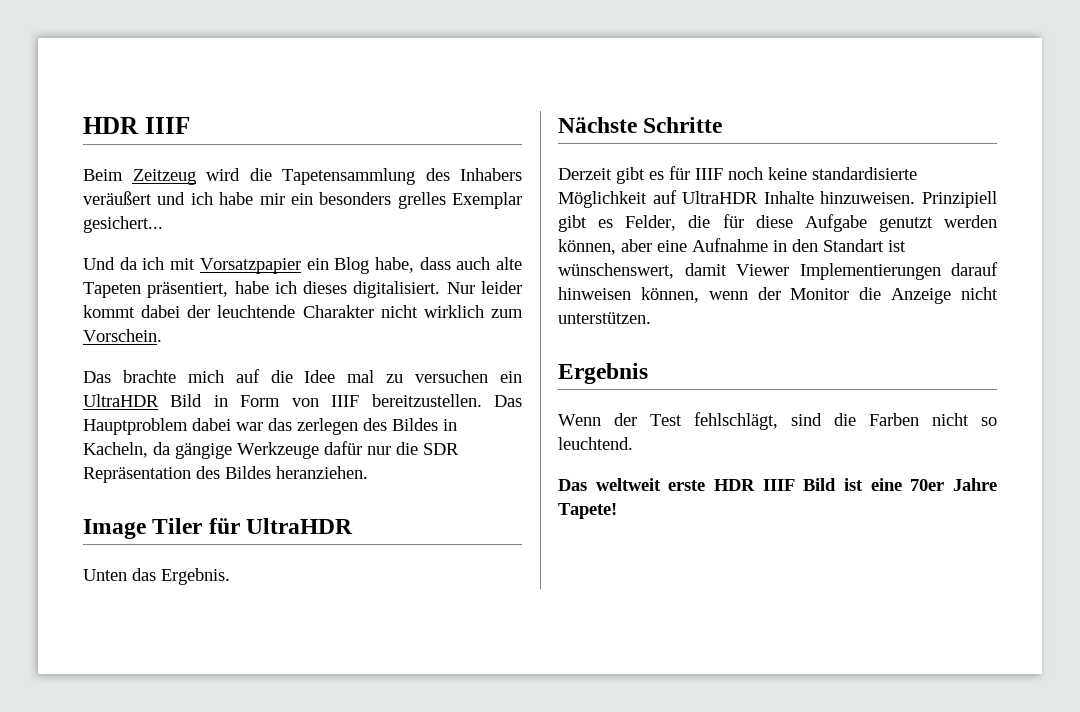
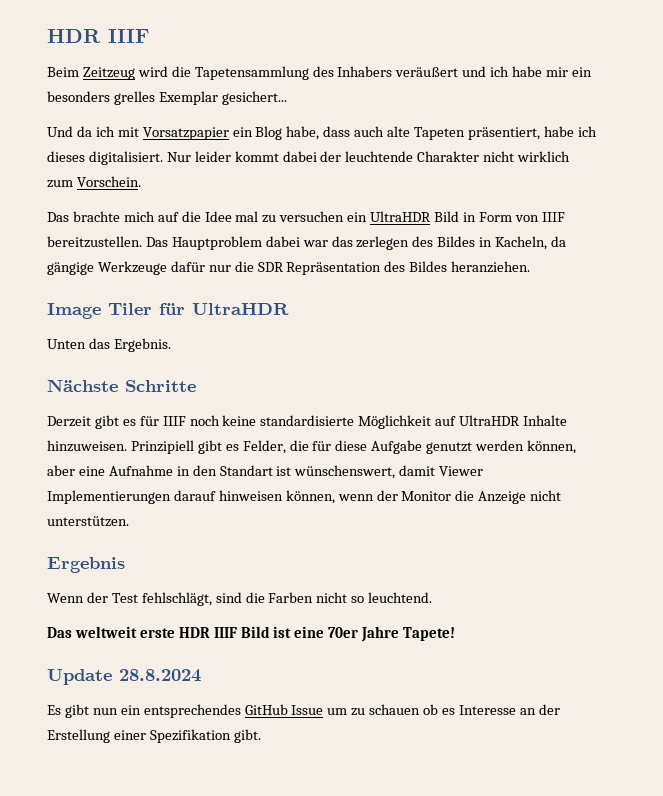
+ Update 28.8.2024
+ Es gibt nun ein entsprechendes GitHub Issue um zu schauen ob es Interesse an der Erstellung einer Spezifikation gibt.

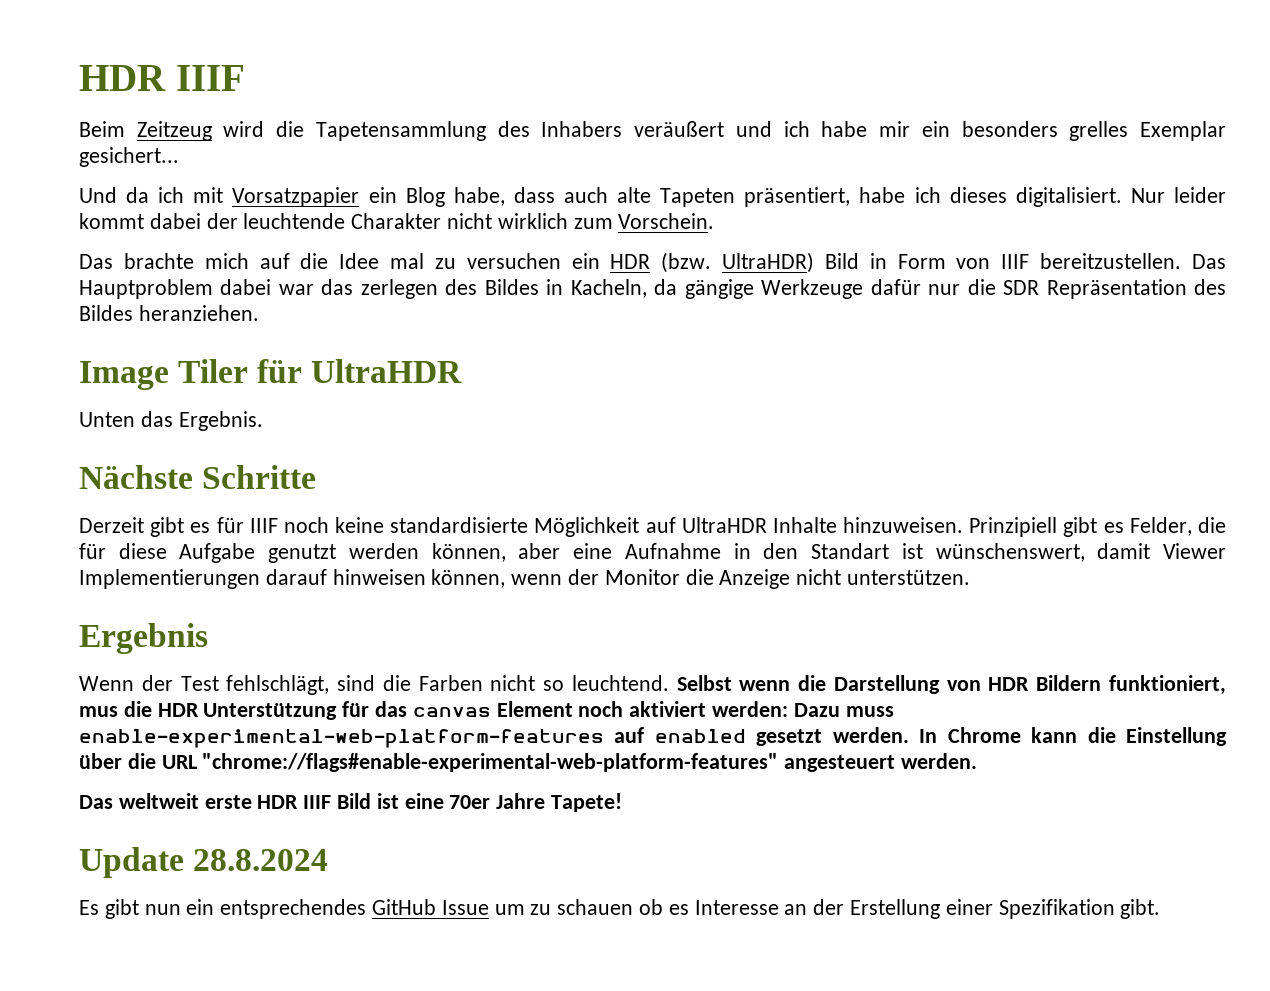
- Das brachte mich auf die Idee mal zu versuchen ein UltraHDR Bild in Form von IIIF bereitzustellen.
+ Das brachte mich auf die Idee mal zu versuchen ein HDR (bzw. UltraHDR) Bild in Form von IIIF bereitzustellen.
+ Selbst wenn die Darstellung von HDR Bildern funktioniert, mus die HDR Unterstützung für das canvas Element noch aktiviert werden: Dazu muss enable-experimental-web-platform-features auf enabled gesetzt werden. In Chrome kann die Einstellung über die URL "chrome://flags#enable-experimental-web-platform-features" angesteuert werden.

